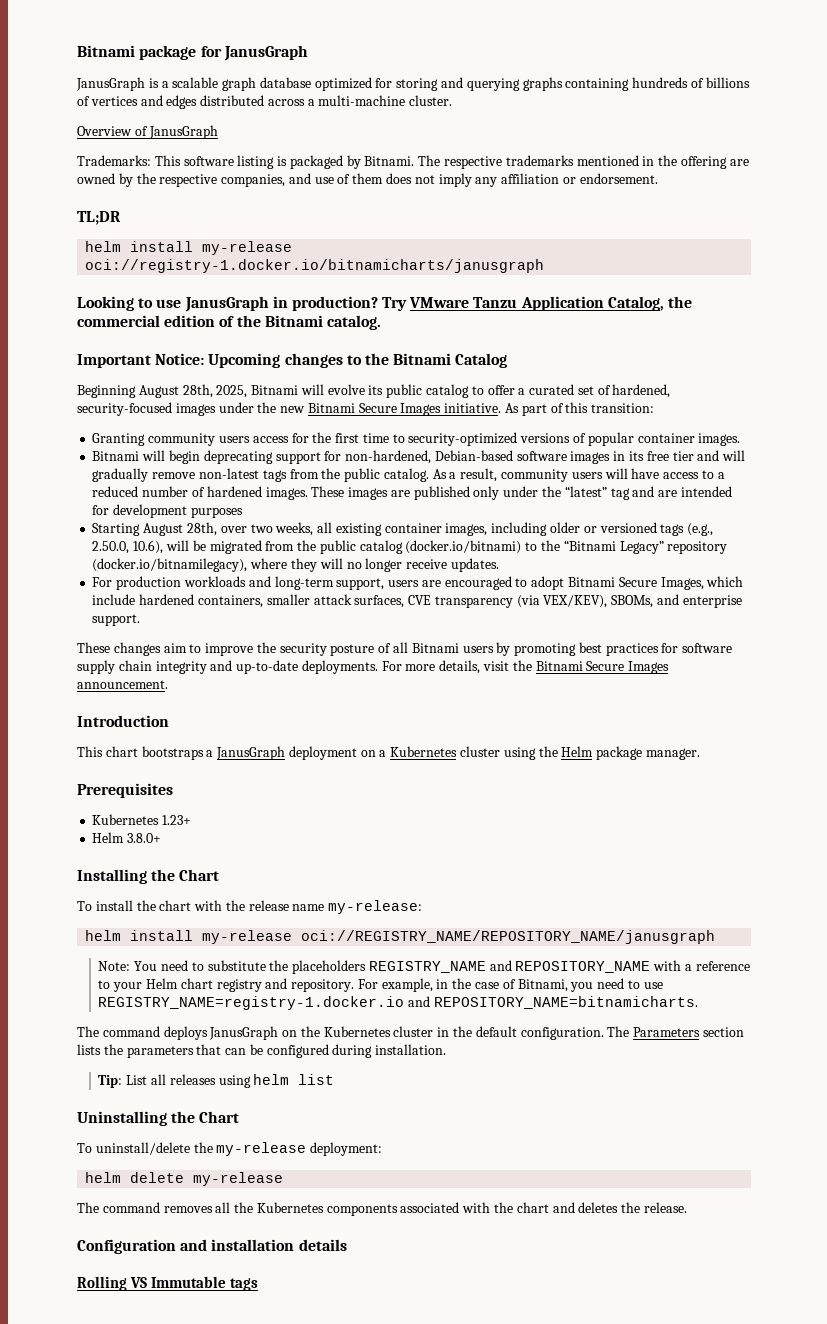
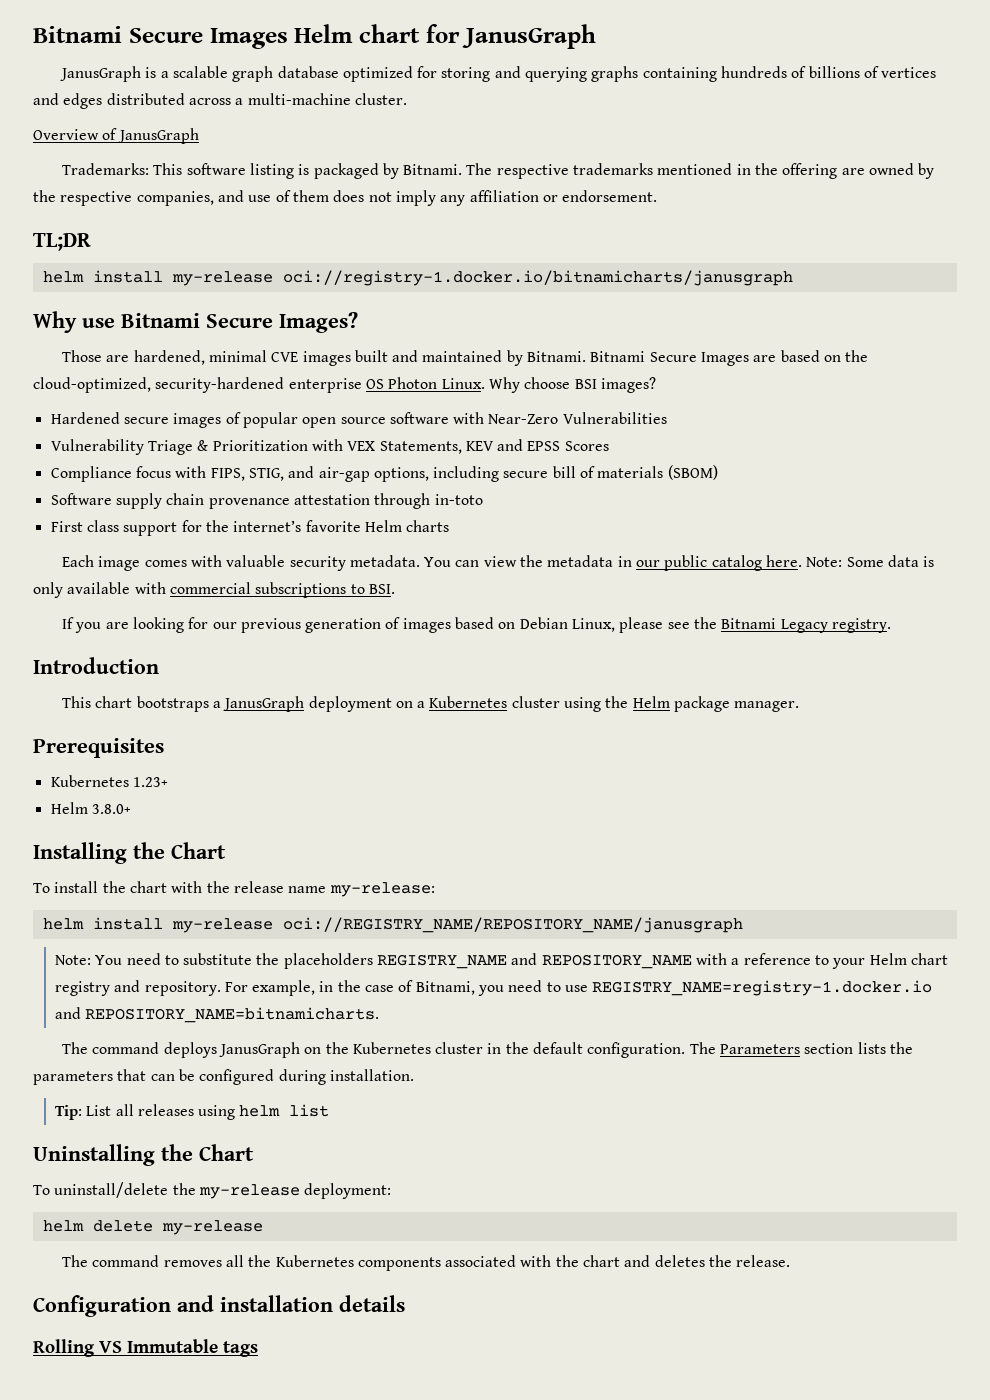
- Bitnami package for JanusGraph
+ Bitnami Secure Images Helm chart for JanusGraph
- Looking to use JanusGraph in production? Try VMware Tanzu Application Catalog, the commercial edition of the Bitnami catalog.
- Important Notice: Upcoming changes to the Bitnami Catalog
- Beginning August 28th, 2025, Bitnami will evolve its public catalog to offer a curated set of hardened, security-focused images under the new Bitnami Secure Images initiative. As part of this transition:
- Granting community users access for the first time to security-optimized versions of popular container images.
- Bitnami will begin deprecating support for non-hardened, Debian-based software images in its free tier and will gradually remove non-latest tags from the public catalog. As a result, community users will have access to a reduced number of hardened images. These images are published only under the “latest” tag and are intended for development purposes
- Starting August 28th, over two weeks, all existing container images, including older or versioned tags (e.g., 2.50.0, 10.6), will be migrated from the public catalog (docker.io/bitnami) to the “Bitnami Legacy” repository (docker.io/bitnamilegacy), where they will no longer receive updates.
- For production workloads and long-term support, users are encouraged to adopt Bitnami Secure Images, which include hardened containers, smaller attack surfaces, CVE transparency (via VEX/KEV), SBOMs, and enterprise support.
- These changes aim to improve the security posture of all Bitnami users by promoting best practices for software supply chain integrity and up-to-date deployments. For more details, visit the Bitnami Secure Images announcement.
+ Why use Bitnami Secure Images?
+ Those are hardened, minimal CVE images built and maintained by Bitnami. Bitnami Secure Images are based on the cloud-optimized, security-hardened enterprise OS Photon Linux. Why choose BSI images?
+ Hardened secure images of popular open source software with Near-Zero Vulnerabilities
+ Vulnerability Triage & Prioritization with VEX Statements, KEV and EPSS Scores
+ Compliance focus with FIPS, STIG, and air-gap options, including secure bill of materials (SBOM)
+ Software supply chain provenance attestation through in-toto
+ First class support for the internet’s favorite Helm charts
+ Each image comes with valuable security metadata. You can view the metadata in our public catalog here. Note: Some data is only available with commercial subscriptions to BSI.
+ If you are looking for our previous generation of images based on Debian Linux, please see the Bitnami Legacy registry.

